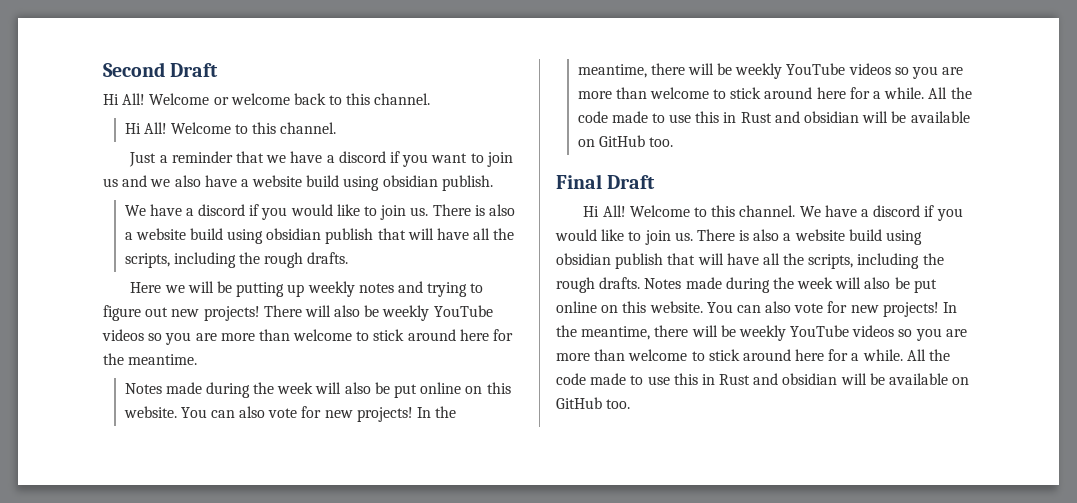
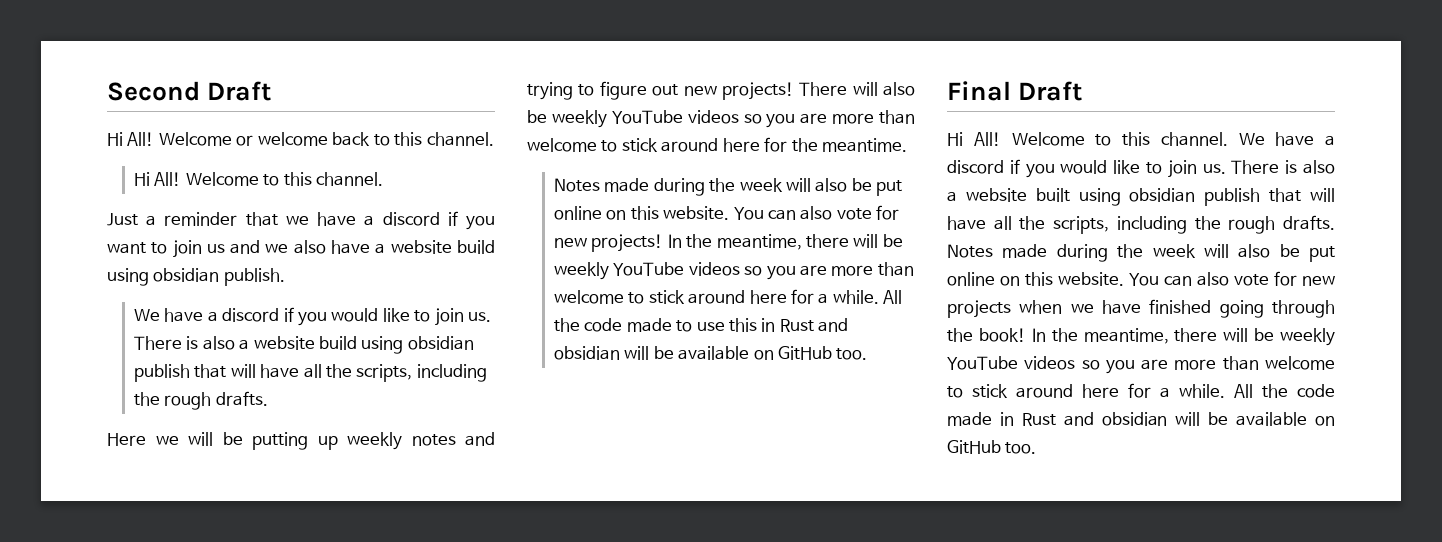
- Welcome to this channel. We have a discord if you would like to join us. There is also a website build using obsidian publish that will have all the scripts, including the rough drafts. Notes made during the week will also be put online on this website. You can also vote for new projects! In the meantime, there will be weekly YouTube videos so you are more than welcome to stick around here for a while. All the code made to use this in Rust and obsidian will be available on GitHub too.
+ Welcome to this channel. We have a discord if you would like to join us. There is also a website built using obsidian publish that will have all the scripts, including the rough drafts. Notes made during the week will also be put online on this website. You can also vote for new projects when we have finished going through the book! In the meantime, there will be weekly YouTube videos so you are more than welcome to stick around here for a while. All the code made in Rust and obsidian will be available on GitHub too.

